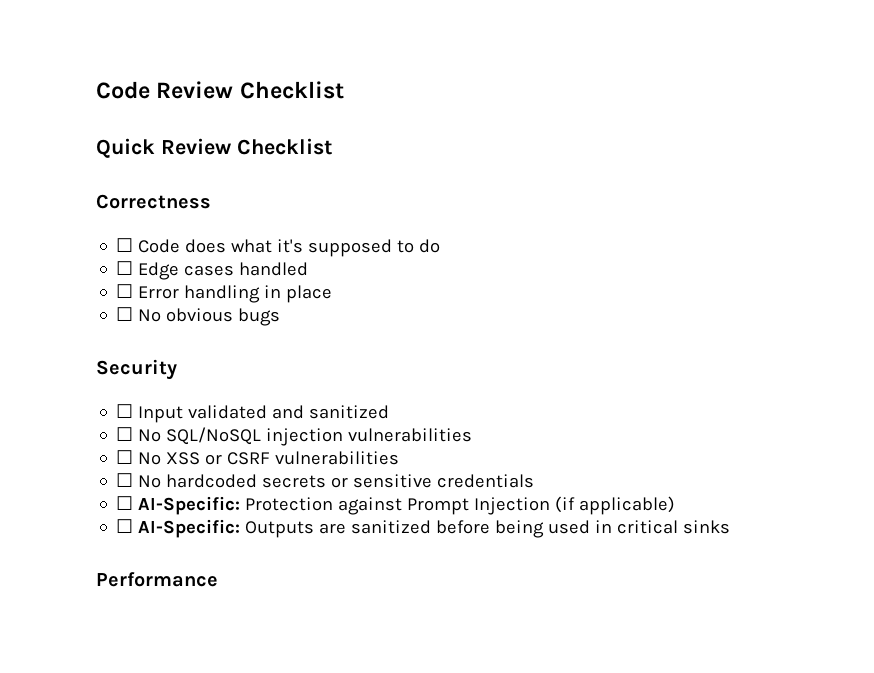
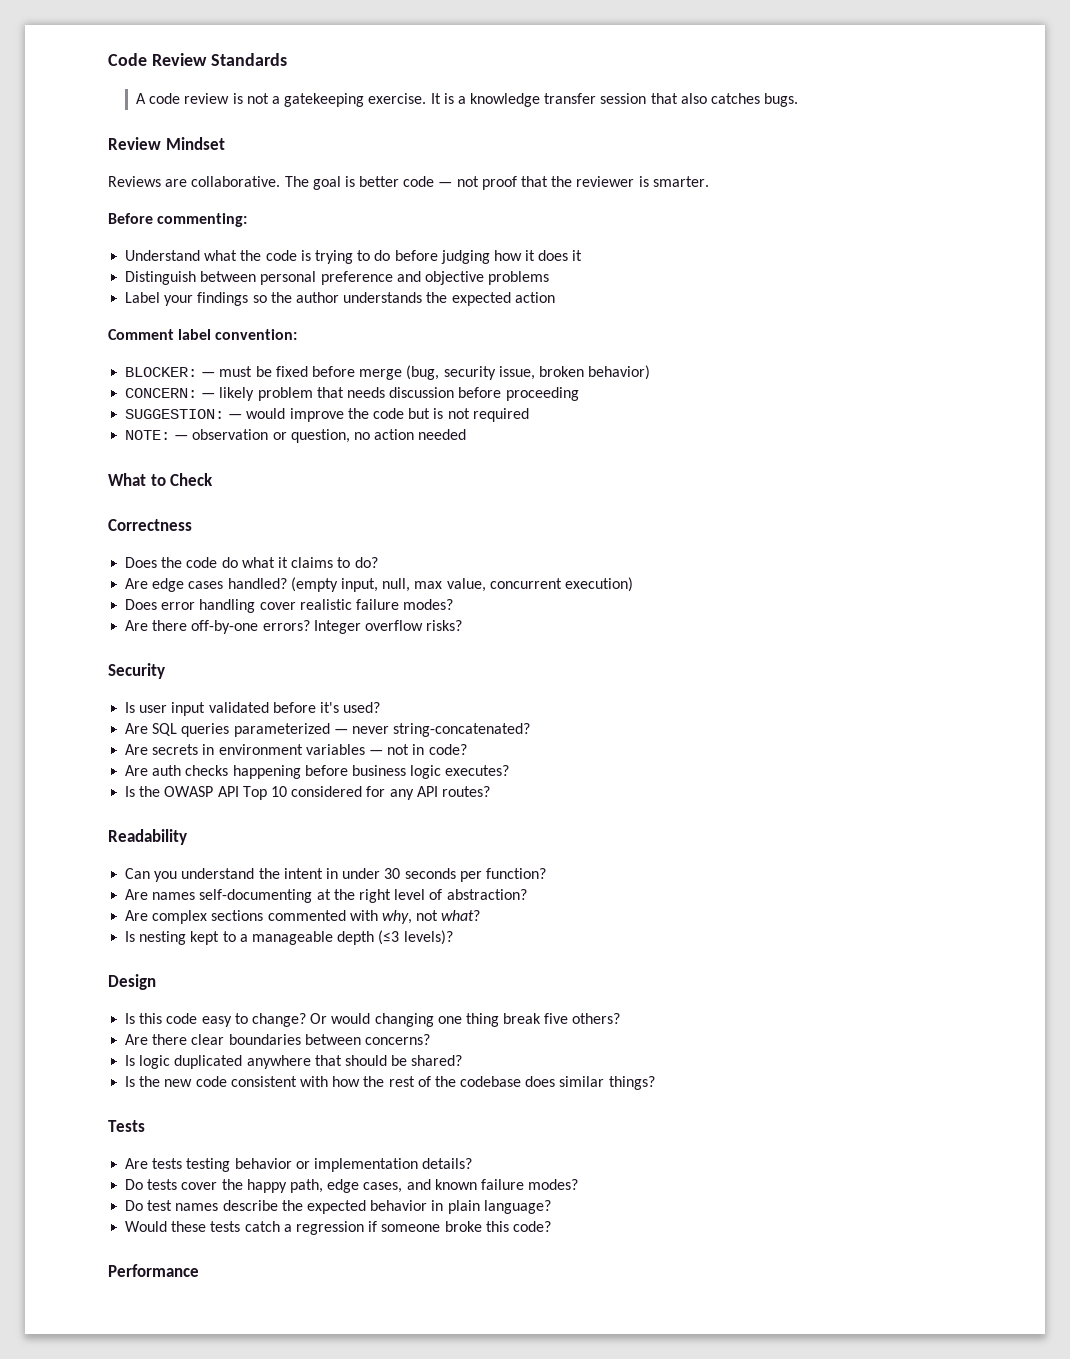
- Code Review Checklist
- Quick Review Checklist
+ Code Review Standards
+ A code review is not a gatekeeping exercise. It is a knowledge transfer session that also catches bugs.
+ Review Mindset
+ Reviews are collaborative. The goal is better code — not proof that the reviewer is smarter.
+ Before commenting:
+ Understand what the code is trying to do before judging how it does it
+ Distinguish between personal preference and objective problems
+ Label your findings so the author understands the expected action
+ Comment label convention:
+ BLOCKER: — must be fixed before merge (bug, security issue, broken behavior)
+ CONCERN: — likely problem that needs discussion before proceeding
+ SUGGESTION: — would improve the code but is not required
+ NOTE: — observation or question, no action needed
+ What to Check
  Correctness
- ☐ Code does what it's supposed to do
- ☐ Edge cases handled
- ☐ Error handling in place
- ☐ No obvious bugs
+ Does the code do what it claims to do?
+ Are edge cases handled? (empty input, null, max value, concurrent execution)
+ Does error handling cover realistic failure modes?
+ Are there off-by-one errors? Integer overflow risks?
  Security
- ☐ Input validated and sanitized
- ☐ No SQL/NoSQL injection vulnerabilities
- ☐ No XSS or CSRF vulnerabilities
- ☐ No hardcoded secrets or sensitive credentials
- ☐ AI-Specific: Protection against Prompt Injection (if applicable)
- ☐ AI-Specific: Outputs are sanitized before being used in critical sinks
+ Is user input validated before it's used?
+ Are SQL queries parameterized — never string-concatenated?
+ Are secrets in environment variables — not in code?
+ Are auth checks happening before business logic executes?
+ Is the OWASP API Top 10 considered for any API routes?
+ Readability
+ Can you understand the intent in under 30 seconds per function?
+ Are names self-documenting at the right level of abstraction?
+ Are complex sections commented with why, not what?
+ Is nesting kept to a manageable depth (≤3 levels)?
+ Design
+ Is this code easy to change? Or would changing one thing break five others?
+ Are there clear boundaries between concerns?
+ Is logic duplicated anywhere that should be shared?
+ Is the new code consistent with how the rest of the codebase does similar things?
+ Tests
+ Are tests testing behavior or implementation details?
+ Do tests cover the happy path, edge cases, and known failure modes?
+ Do test names describe the expected behavior in plain language?
+ Would these tests catch a regression if someone broke this code?

